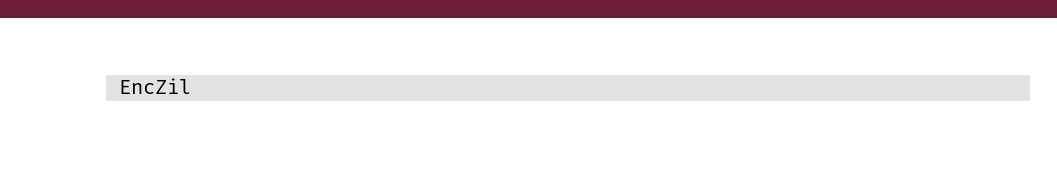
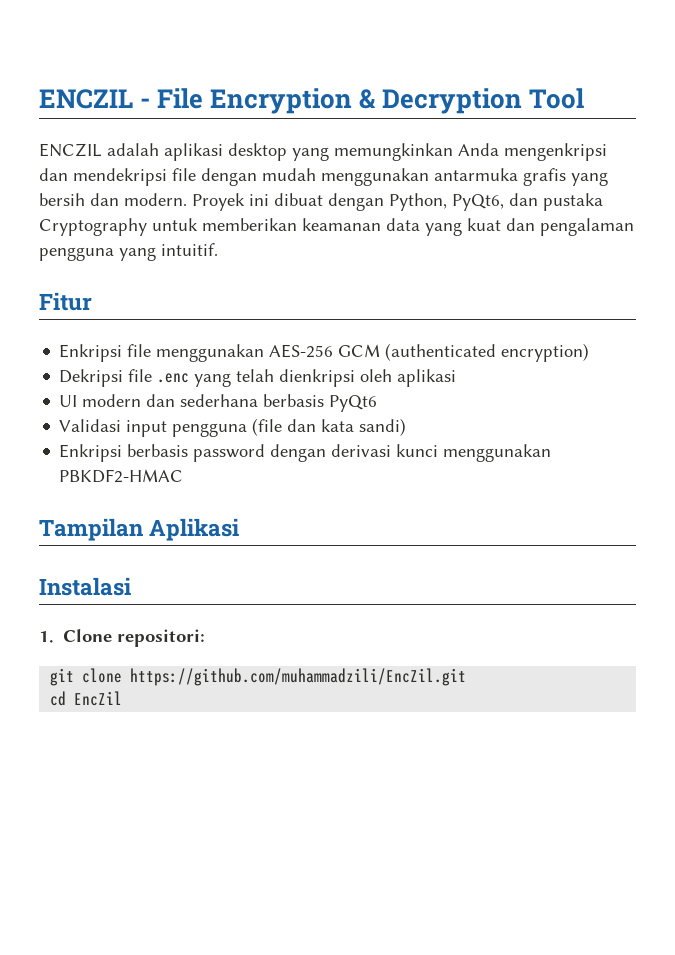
- EncZil
+ ENCZIL - File Encryption & Decryption Tool
+ ENCZIL adalah aplikasi desktop yang memungkinkan Anda mengenkripsi dan mendekripsi file dengan mudah menggunakan antarmuka grafis yang bersih dan modern. Proyek ini dibuat dengan Python, PyQt6, dan pustaka Cryptography untuk memberikan keamanan data yang kuat dan pengalaman pengguna yang intuitif.
+ Fitur
+ Enkripsi file menggunakan AES-256 GCM (authenticated encryption)
+ Dekripsi file .enc yang telah dienkripsi oleh aplikasi
+ UI modern dan sederhana berbasis PyQt6
+ Validasi input pengguna (file dan kata sandi)
+ Enkripsi berbasis password dengan derivasi kunci menggunakan PBKDF2-HMAC
+ Tampilan Aplikasi
+ Instalasi
+ 1. Clone repositori:
+ git clone https://github.com/muhammadzili/EncZil.git
+ cd EncZil

